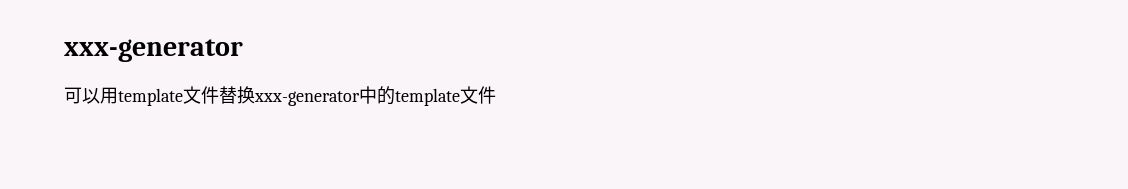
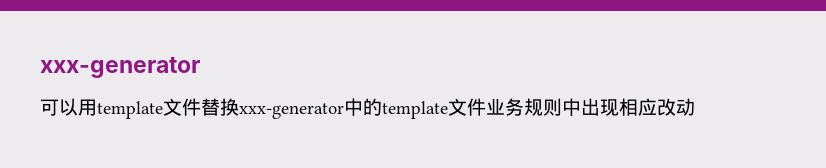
- 可以用template文件替换xxx-generator中的template文件
+ 可以用template文件替换xxx-generator中的template文件业务规则中出现相应改动

